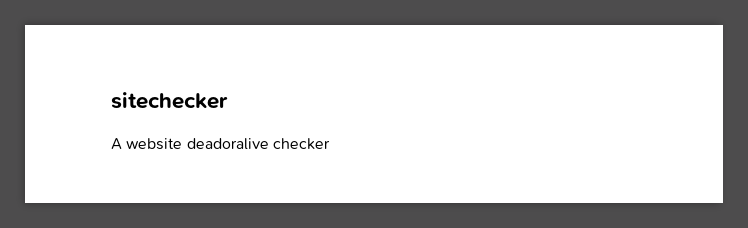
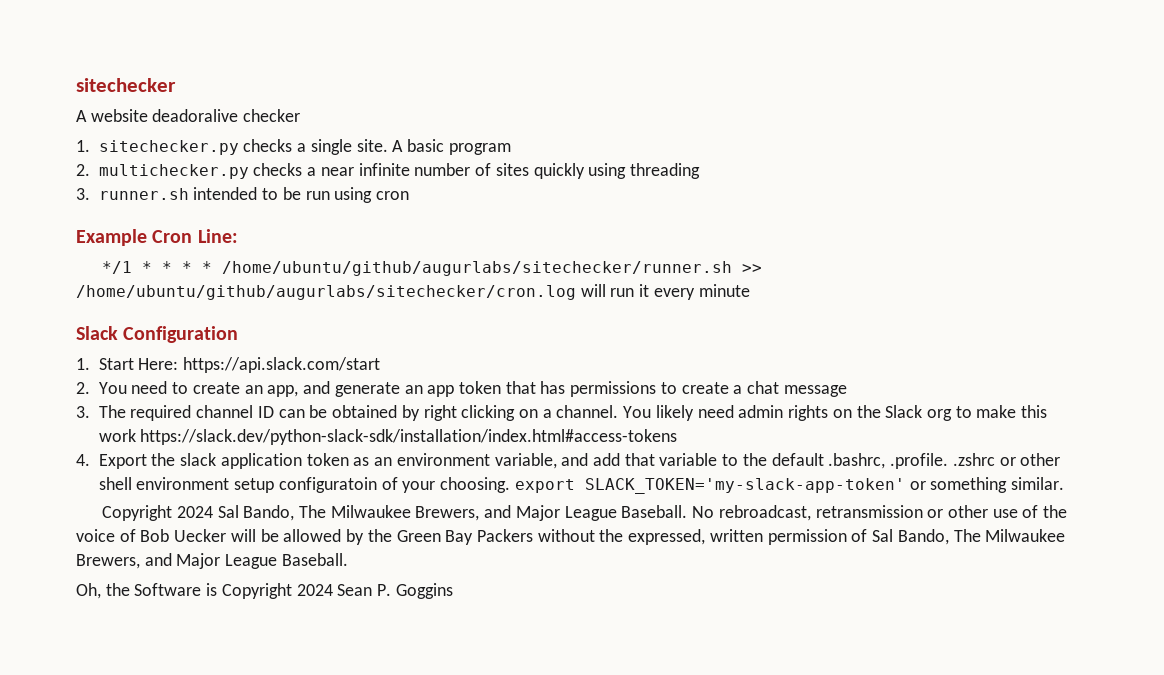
+ 1. sitechecker.py checks a single site. A basic program
+ 2. multichecker.py checks a near infinite number of sites quickly using threading
+ 3. runner.sh intended to be run using cron
+ Example Cron Line:
+ */1 * * * * /home/ubuntu/github/augurlabs/sitechecker/runner.sh >> /home/ubuntu/github/augurlabs/sitechecker/cron.log will run it every minute
+ Slack Configuration
+ 1. Start Here: https://api.slack.com/start
+ 2. You need to create an app, and generate an app token that has permissions to create a chat message
+ 3. The required channel ID can be obtained by right clicking on a channel. You likely need admin rights on the Slack org to make this work https://slack.dev/python-slack-sdk/installation/index.html#access-tokens
+ 4. Export the slack application token as an environment variable, and add that variable to the default .bashrc, .profile. .zshrc or other shell environment setup configuratoin of your choosing. export SLACK_TOKEN='my-slack-app-token' or something similar.
+ Copyright 2024 Sal Bando, The Milwaukee Brewers, and Major League Baseball. No rebroadcast, retransmission or other use of the voice of Bob Uecker will be allowed by the Green Bay Packers without the expressed, written permission of Sal Bando, The Milwaukee Brewers, and Major League Baseball.
+ Oh, the Software is Copyright 2024 Sean P. Goggins

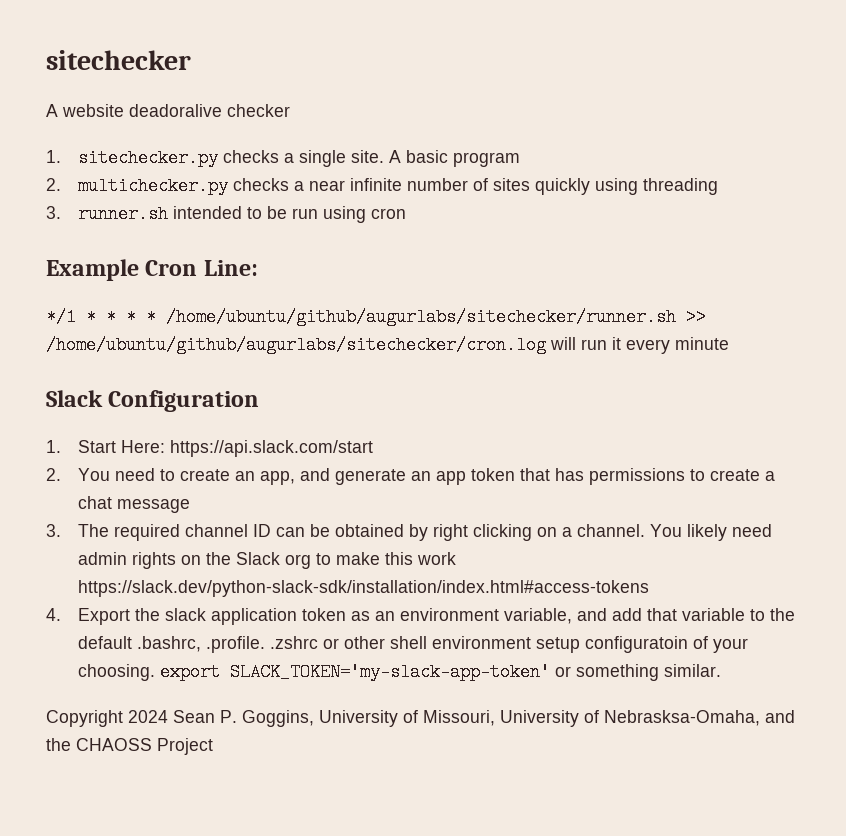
- Copyright 2024 Sal Bando, The Milwaukee Brewers, and Major League Baseball. No rebroadcast, retransmission or other use of the voice of Bob Uecker will be allowed by the Green Bay Packers without the expressed, written permission of Sal Bando, The Milwaukee Brewers, and Major League Baseball.
- Oh, the Software is Copyright 2024 Sean P. Goggins
+ Copyright 2024 Sean P. Goggins, University of Missouri, University of Nebrasksa-Omaha, and the CHAOSS Project

